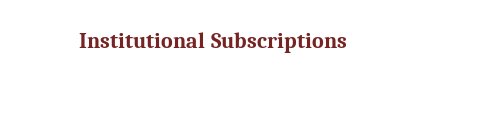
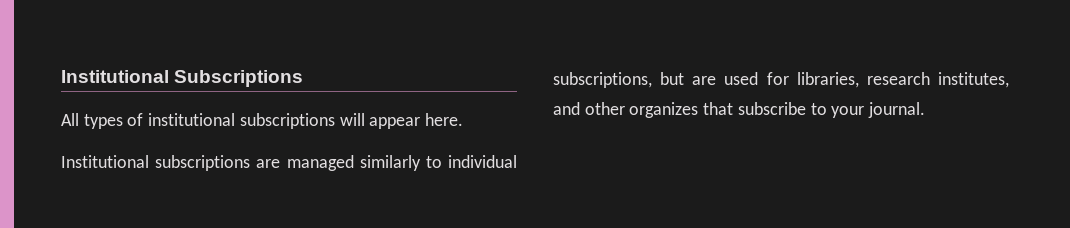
+ All types of institutional subscriptions will appear here.
+ Institutional subscriptions are managed similarly to individual subscriptions, but are used for libraries, research institutes, and other organizes that subscribe to your journal.

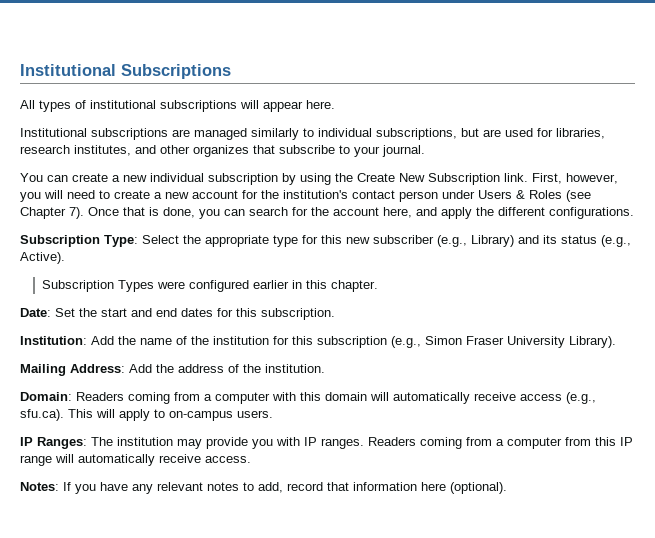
+ You can create a new individual subscription by using the Create New Subscription link. First, however, you will need to create a new account for the institution's contact person under Users & Roles (see Chapter 7). Once that is done, you can search for the account here, and apply the different configurations.
+ Subscription Type: Select the appropriate type for this new subscriber (e.g., Library) and its status (e.g., Active).
+ Subscription Types were configured earlier in this chapter.
+ Date: Set the start and end dates for this subscription.
+ Institution: Add the name of the institution for this subscription (e.g., Simon Fraser University Library).
+ Mailing Address: Add the address of the institution.
+ Domain: Readers coming from a computer with this domain will automatically receive access (e.g., sfu.ca). This will apply to on-campus users.
+ IP Ranges: The institution may provide you with IP ranges. Readers coming from a computer from this IP range will automatically receive access.
+ Notes: If you have any relevant notes to add, record that information here (optional).

